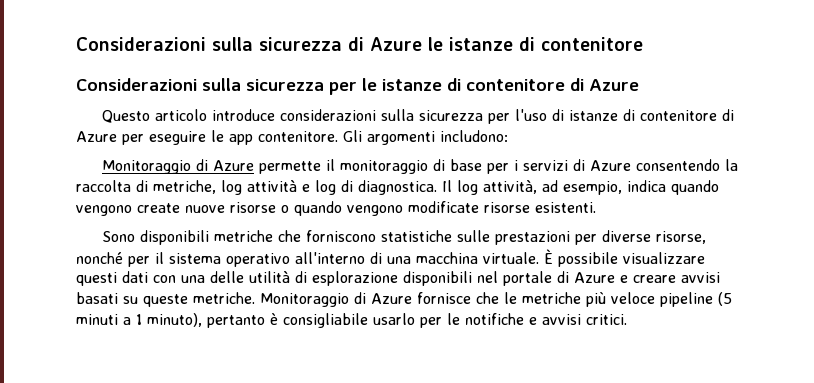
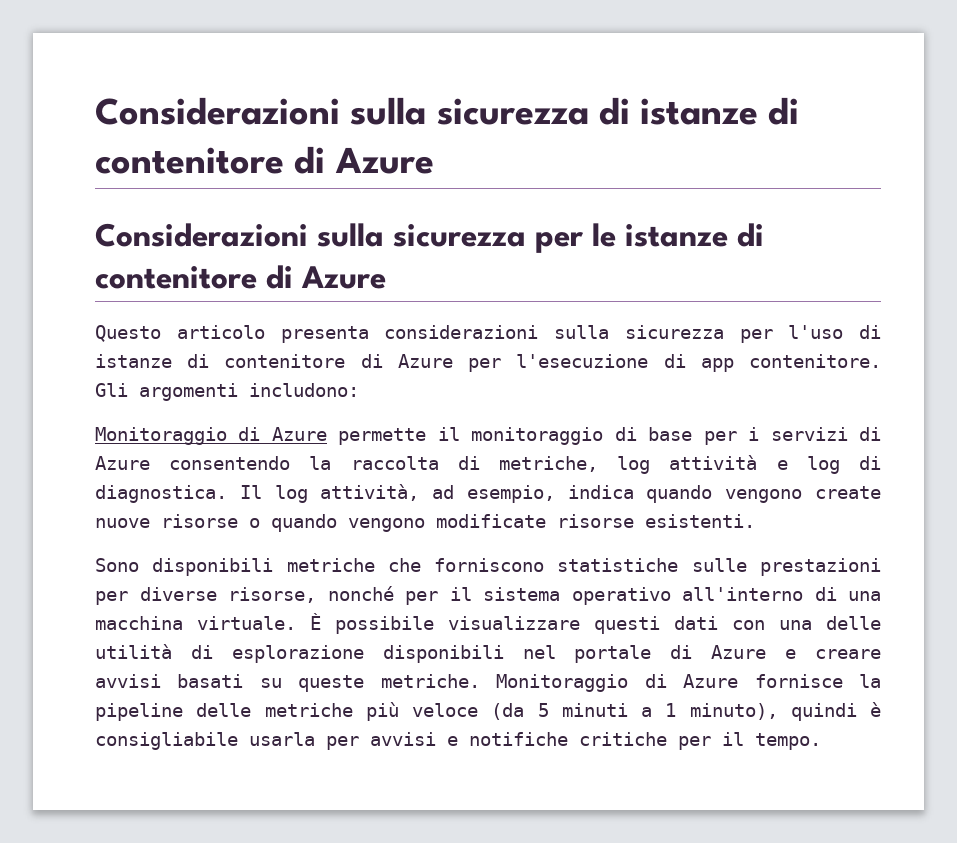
- Considerazioni sulla sicurezza di Azure le istanze di contenitore
+ Considerazioni sulla sicurezza di istanze di contenitore di Azure
- Questo articolo introduce considerazioni sulla sicurezza per l'uso di istanze di contenitore di Azure per eseguire le app contenitore.
+ Questo articolo presenta considerazioni sulla sicurezza per l'uso di istanze di contenitore di Azure per l'esecuzione di app contenitore.
- Monitoraggio di Azure fornisce che le metriche più veloce pipeline (5 minuti a 1 minuto), pertanto è consigliabile usarlo per le notifiche e avvisi critici.
+ Monitoraggio di Azure fornisce la pipeline delle metriche più veloce (da 5 minuti a 1 minuto), quindi è consigliabile usarla per avvisi e notifiche critiche per il tempo.

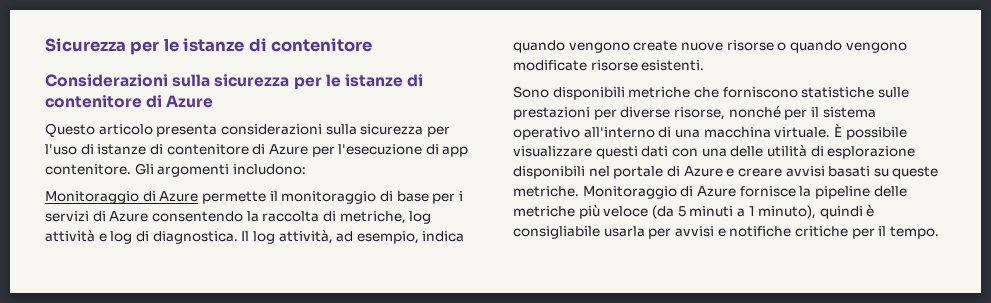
- Considerazioni sulla sicurezza di istanze di contenitore di Azure
+ Sicurezza per le istanze di contenitore

